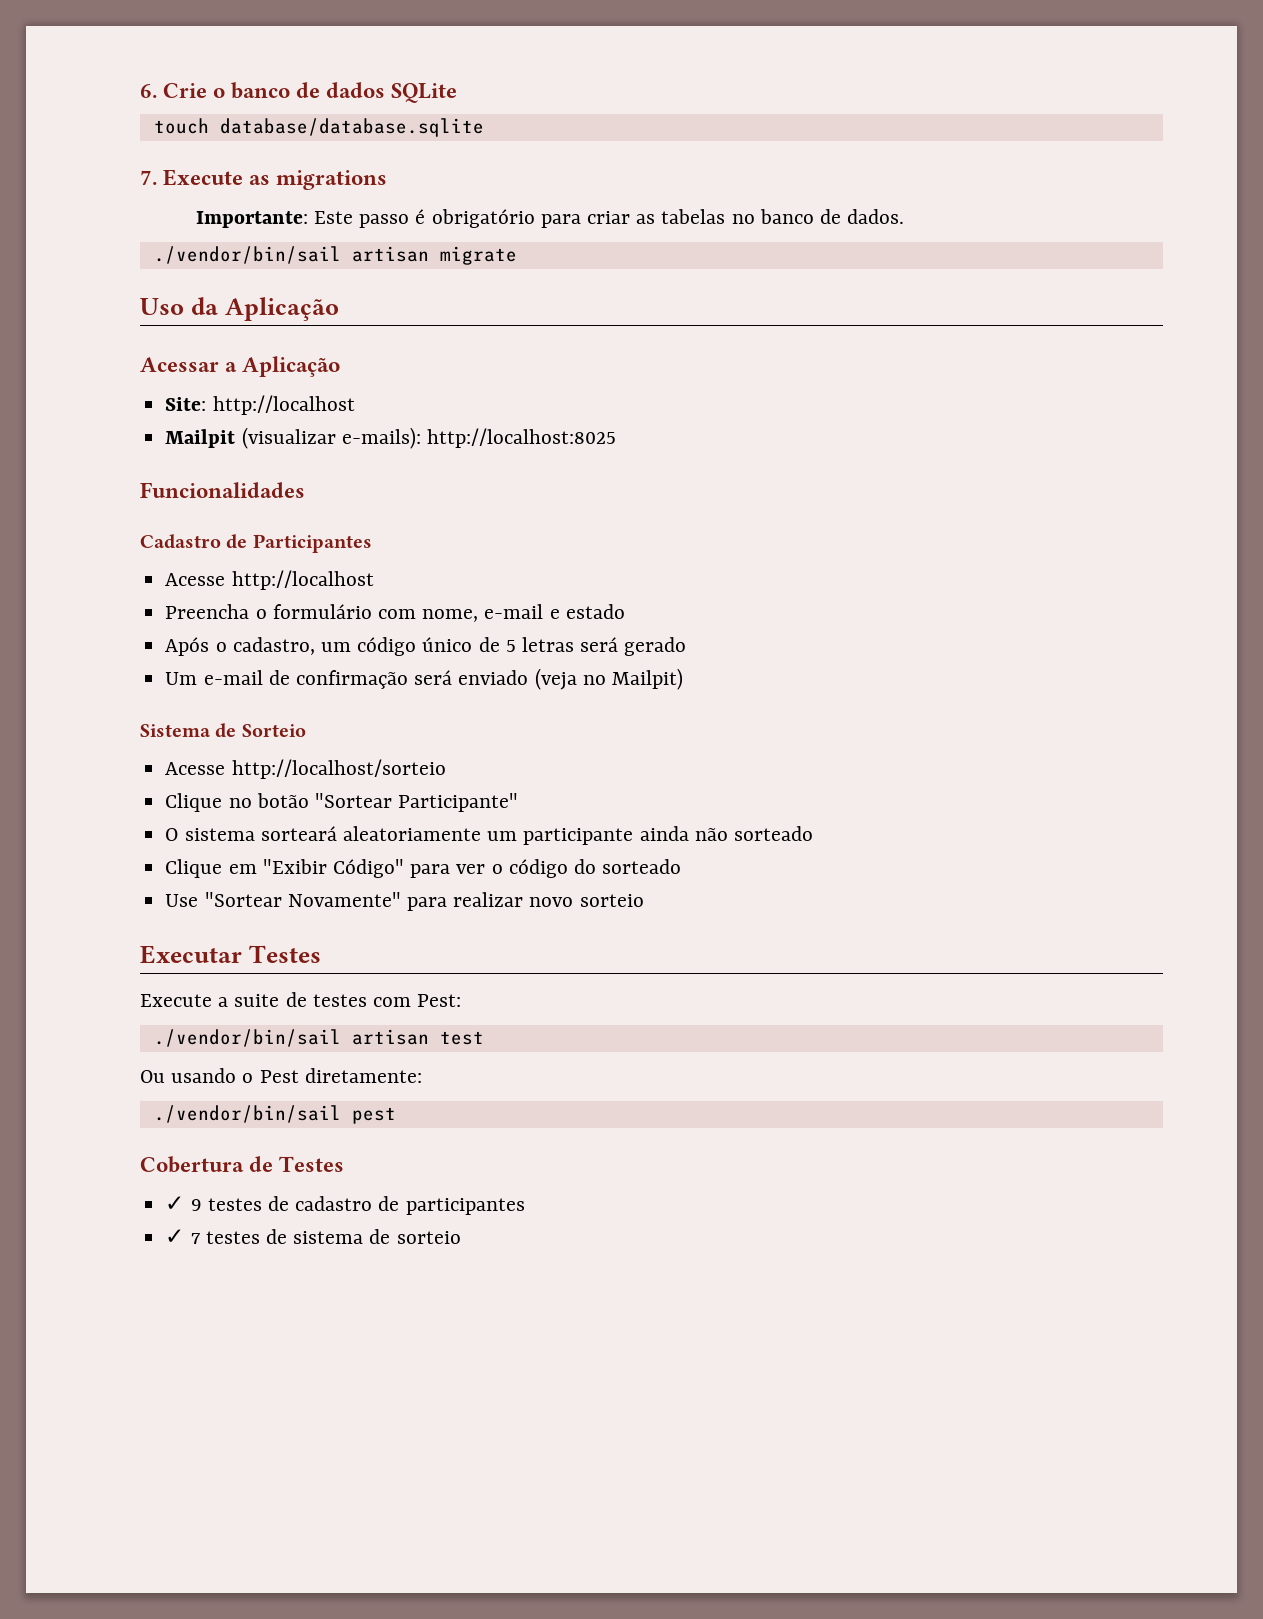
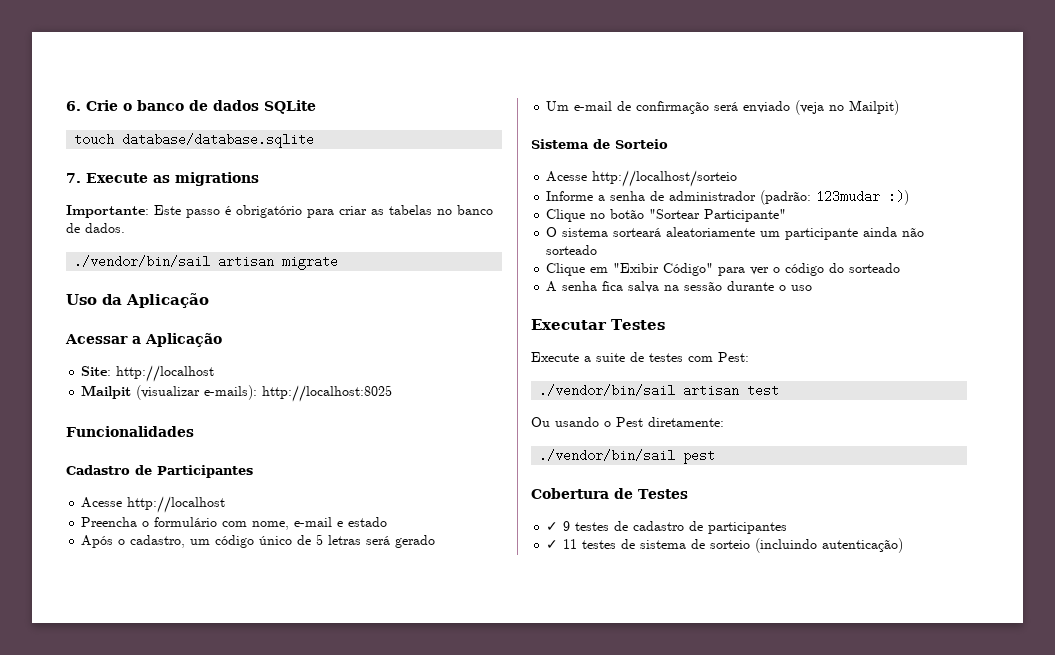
+ Informe a senha de administrador (padrão: 123mudar :))
- Use "Sortear Novamente" para realizar novo sorteio
+ A senha fica salva na sessão durante o uso
- ✓ 7 testes de sistema de sorteio
+ ✓ 11 testes de sistema de sorteio (incluindo autenticação)

